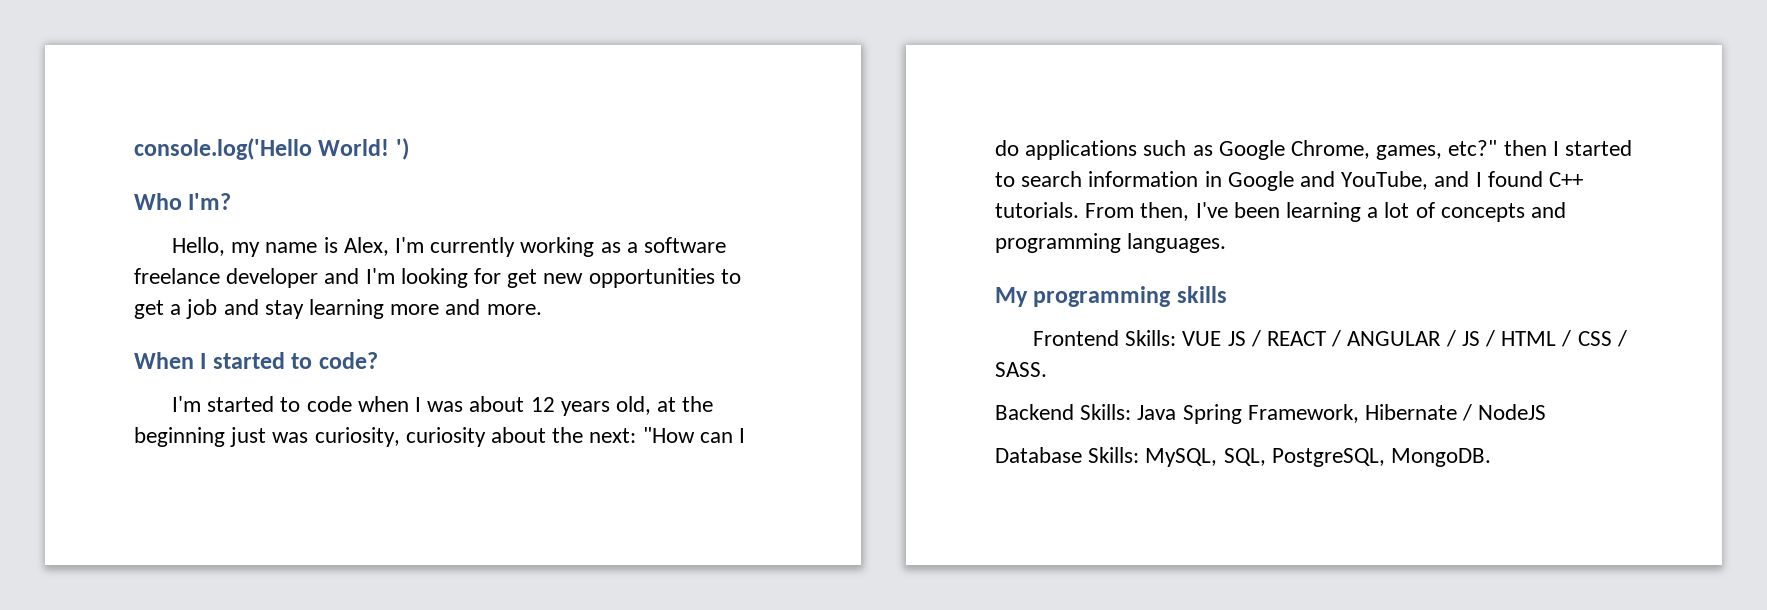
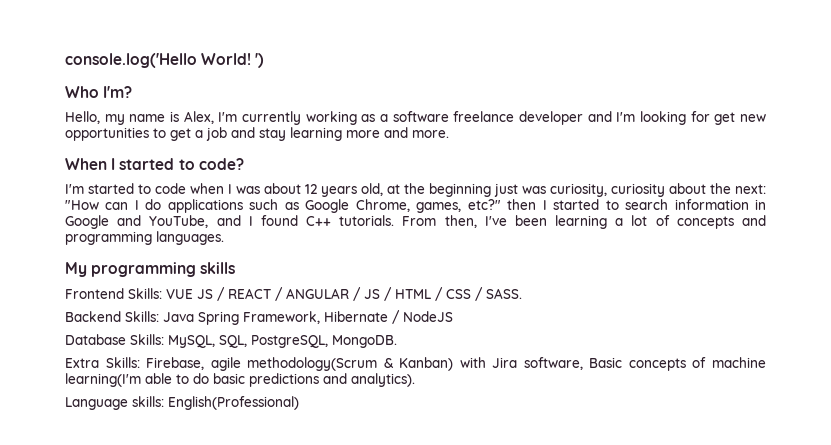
+ Extra Skills: Firebase, agile methodology(Scrum & Kanban) with Jira software, Basic concepts of machine learning(I'm able to do basic predictions and analytics).
+ Language skills: English(Professional)

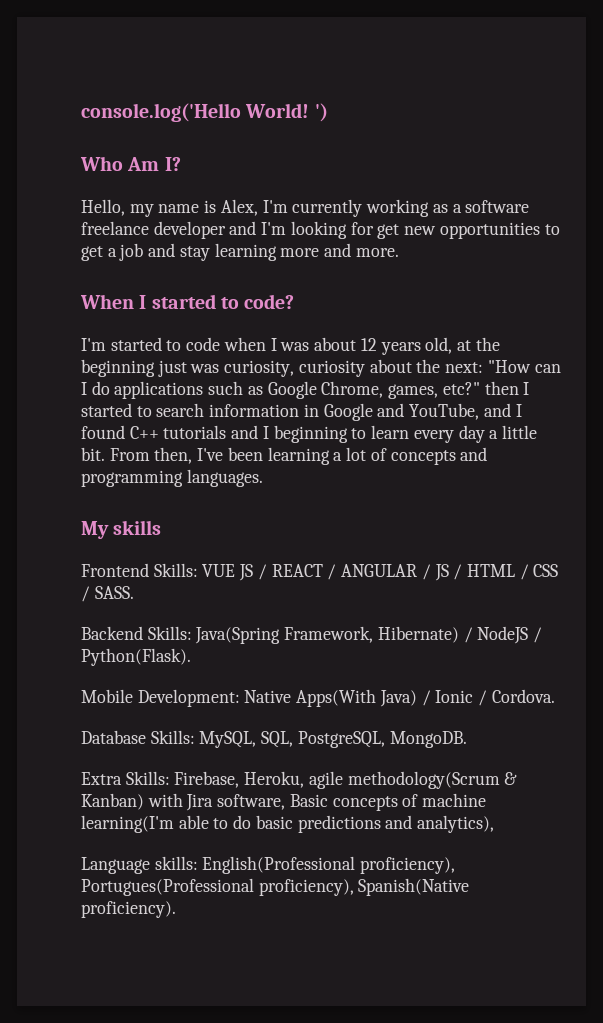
- Who I'm?
+ Who Am I?
- I'm started to code when I was about 12 years old, at the beginning just was curiosity, curiosity about the next: "How can I do applications such as Google Chrome, games, etc?" then I started to search information in Google and YouTube, and I found C++ tutorials.
+ I'm started to code when I was about 12 years old, at the beginning just was curiosity, curiosity about the next: "How can I do applications such as Google Chrome, games, etc?" then I started to search information in Google and YouTube, and I found C++ tutorials and I beginning to learn every day a little bit.
- My programming skills
+ My skills
- Backend Skills: Java Spring Framework, Hibernate / NodeJS
+ Backend Skills: Java(Spring Framework, Hibernate) / NodeJS / Python(Flask).
+ Mobile Development: Native Apps(With Java) / Ionic / Cordova.
- Extra Skills: Firebase, agile methodology(Scrum & Kanban) with Jira software, Basic concepts of machine learning(I'm able to do basic predictions and analytics).
+ Extra Skills: Firebase, Heroku, agile methodology(Scrum & Kanban) with Jira software, Basic concepts of machine learning(I'm able to do basic predictions and analytics),
- Language skills: English(Professional)
+ Language skills: English(Professional proficiency), Portugues(Professional proficiency), Spanish(Native proficiency).

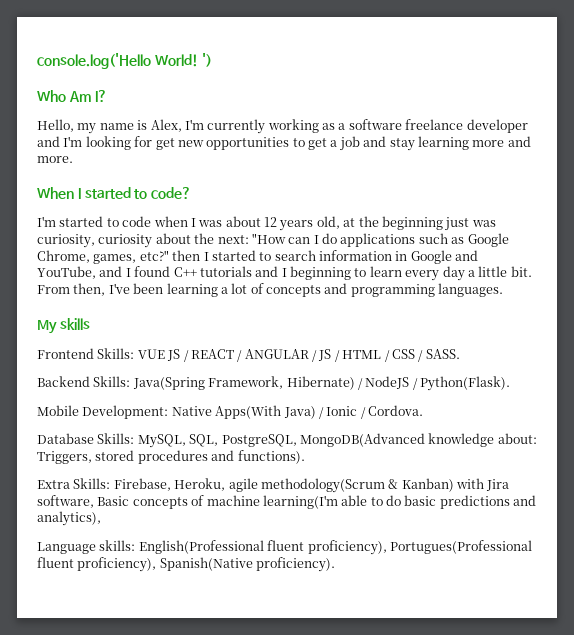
- Database Skills: MySQL, SQL, PostgreSQL, MongoDB.
+ Database Skills: MySQL, SQL, PostgreSQL, MongoDB(Advanced knowledge about: Triggers, stored procedures and functions).
- Language skills: English(Professional proficiency), Portugues(Professional proficiency), Spanish(Native proficiency).
+ Language skills: English(Professional fluent proficiency), Portugues(Professional fluent proficiency), Spanish(Native proficiency).

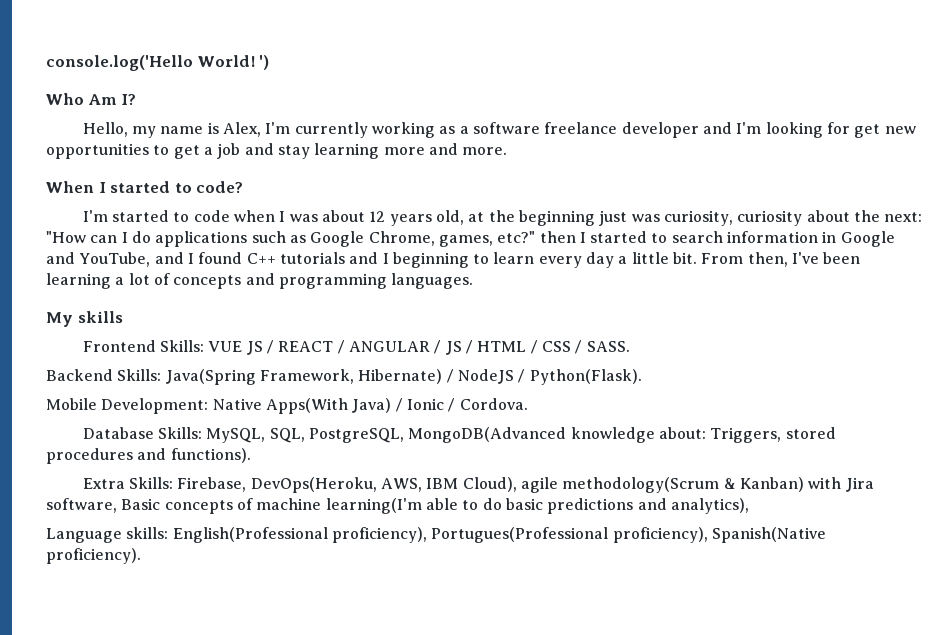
- Extra Skills: Firebase, Heroku, agile methodology(Scrum & Kanban) with Jira software, Basic concepts of machine learning(I'm able to do basic predictions and analytics),
+ Extra Skills: Firebase, DevOps(Heroku, AWS, IBM Cloud), agile methodology(Scrum & Kanban) with Jira software, Basic concepts of machine learning(I'm able to do basic predictions and analytics),
- Language skills: English(Professional fluent proficiency), Portugues(Professional fluent proficiency), Spanish(Native proficiency).
+ Language skills: English(Professional proficiency), Portugues(Professional proficiency), Spanish(Native proficiency).

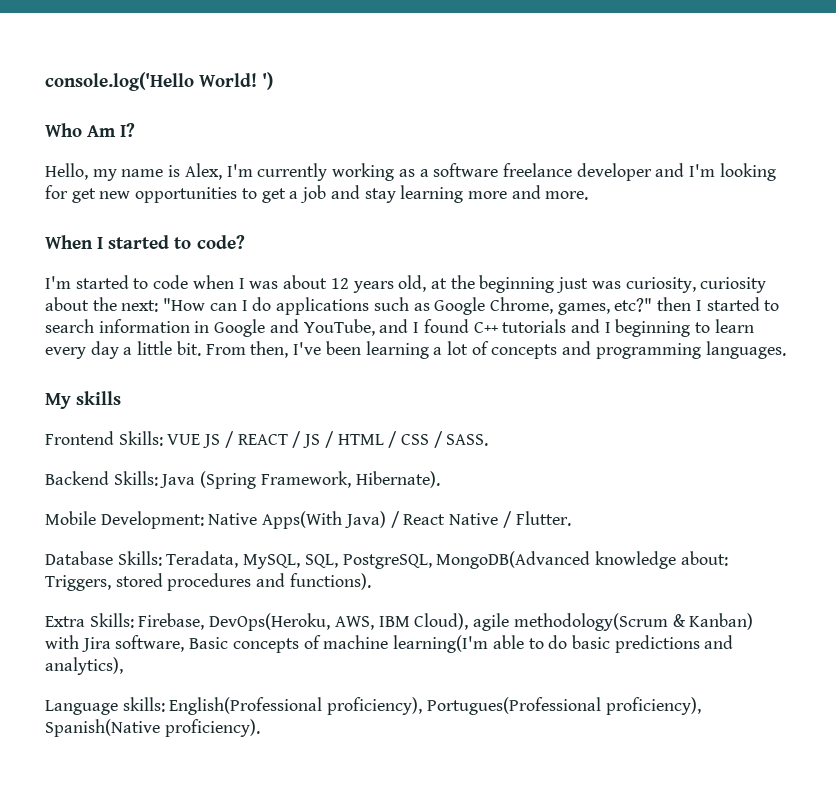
- Frontend Skills: VUE JS / REACT / ANGULAR / JS / HTML / CSS / SASS.
+ Frontend Skills: VUE JS / REACT / JS / HTML / CSS / SASS.
- Backend Skills: Java(Spring Framework, Hibernate) / NodeJS / Python(Flask).
+ Backend Skills: Java (Spring Framework, Hibernate).
- Mobile Development: Native Apps(With Java) / Ionic / Cordova.
+ Mobile Development: Native Apps(With Java) / React Native / Flutter.
- Database Skills: MySQL, SQL, PostgreSQL, MongoDB(Advanced knowledge about: Triggers, stored procedures and functions).
+ Database Skills: Teradata, MySQL, SQL, PostgreSQL, MongoDB(Advanced knowledge about: Triggers, stored procedures and functions).

